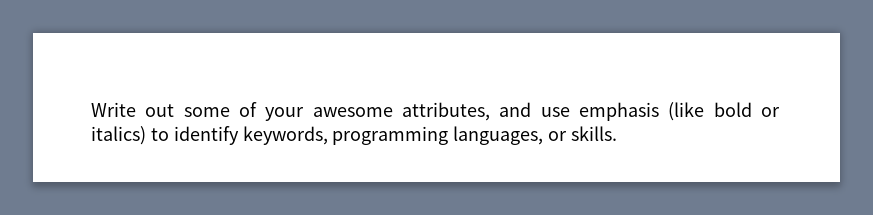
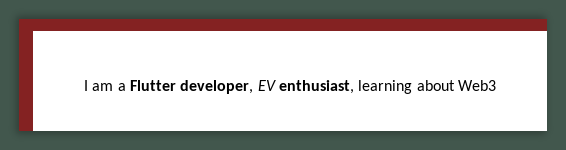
- Write out some of your awesome attributes, and use emphasis (like bold or italics) to identify keywords, programming languages, or skills.
+ I am a Flutter developer, EV enthusiast, learning about Web3

